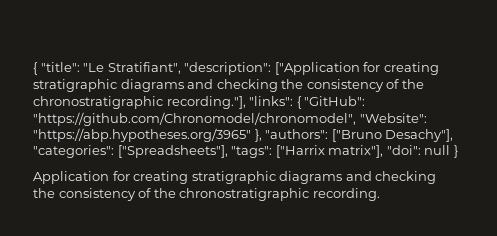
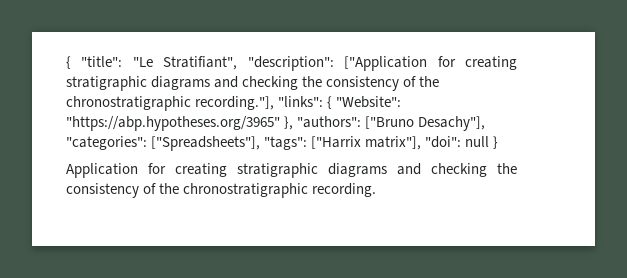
- { "title": "Le Stratifiant", "description": ["Application for creating stratigraphic diagrams and checking the consistency of the chronostratigraphic recording."], "links": { "GitHub": "https://github.com/Chronomodel/chronomodel", "Website": "https://abp.hypotheses.org/3965" }, "authors": ["Bruno Desachy"], "categories": ["Spreadsheets"], "tags": ["Harrix matrix"], "doi": null }
+ { "title": "Le Stratifiant", "description": ["Application for creating stratigraphic diagrams and checking the consistency of the chronostratigraphic recording."], "links": { "Website": "https://abp.hypotheses.org/3965" }, "authors": ["Bruno Desachy"], "categories": ["Spreadsheets"], "tags": ["Harrix matrix"], "doi": null }

